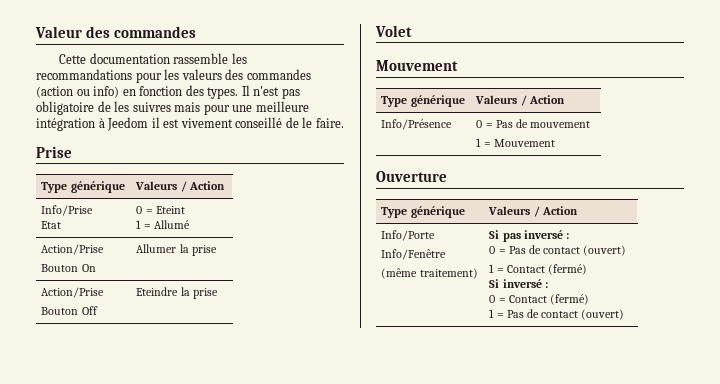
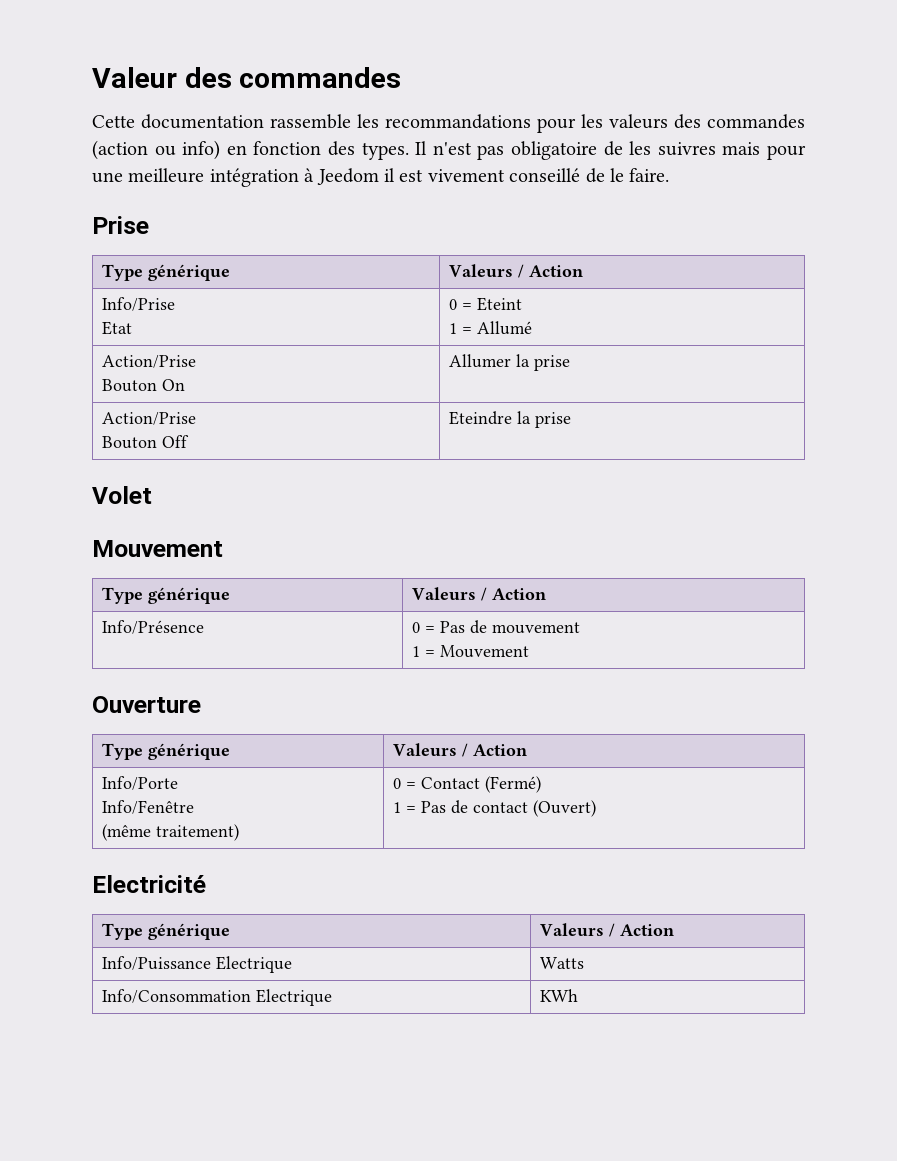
  Info/Porte
  Info/Fenêtre
- (même traitement) | Si pas inversé :
- 0 = Pas de contact (ouvert)
- 1 = Contact (fermé)
- Si inversé :
- 0 = Contact (fermé)
- 1 = Pas de contact (ouvert)
+ (même traitement) | 0 = Contact (Fermé)
+ 1 = Pas de contact (Ouvert)
+ Electricité
+ Type générique | Valeurs / Action
+ Info/Puissance Electrique | Watts
+ Info/Consommation Electrique | KWh

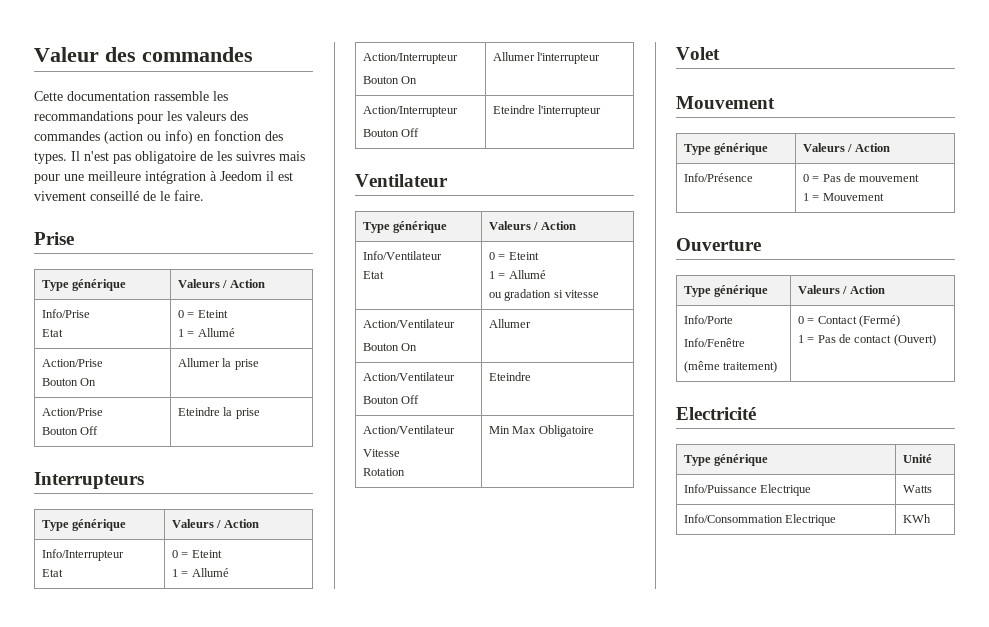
+ Interrupteurs
+ Type générique | Valeurs / Action
+ Info/Interrupteur
+ Etat | 0 = Eteint
+ 1 = Allumé
+ Action/Interrupteur
+ Bouton On | Allumer l'interrupteur
+ Action/Interrupteur
+ Bouton Off | Eteindre l'interrupteur
+ Ventilateur
+ Type générique | Valeurs / Action
+ Info/Ventilateur
+ Etat | 0 = Eteint
+ 1 = Allumé
+ ou gradation si vitesse
+ Action/Ventilateur
+ Bouton On | Allumer
+ Action/Ventilateur
+ Bouton Off | Eteindre
+ Action/Ventilateur
+ Vitesse
+ Rotation | Min Max Obligatoire
  Electricité
- Type générique | Valeurs / Action
+ Type générique | Unité

